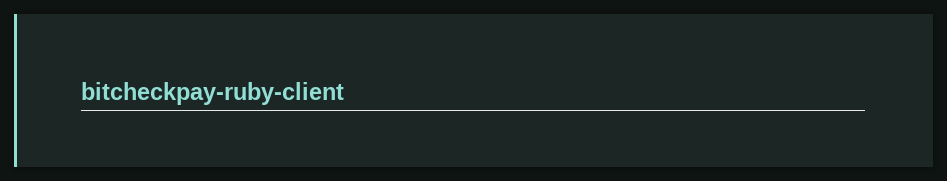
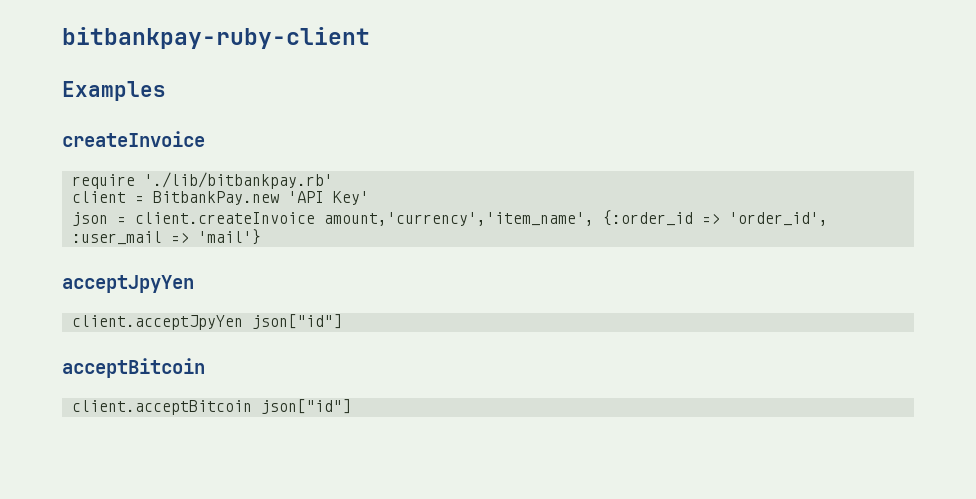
- bitcheckpay-ruby-client
+ bitbankpay-ruby-client
+ Examples
+ createInvoice
+ require './lib/bitbankpay.rb'
+ client = BitbankPay.new 'API Key'
+ json = client.createInvoice amount,'currency','item_name', {:order_id => 'order_id', :user_mail => 'mail'}
+ acceptJpyYen
+ client.acceptJpyYen json["id"]
+ acceptBitcoin
+ client.acceptBitcoin json["id"]

